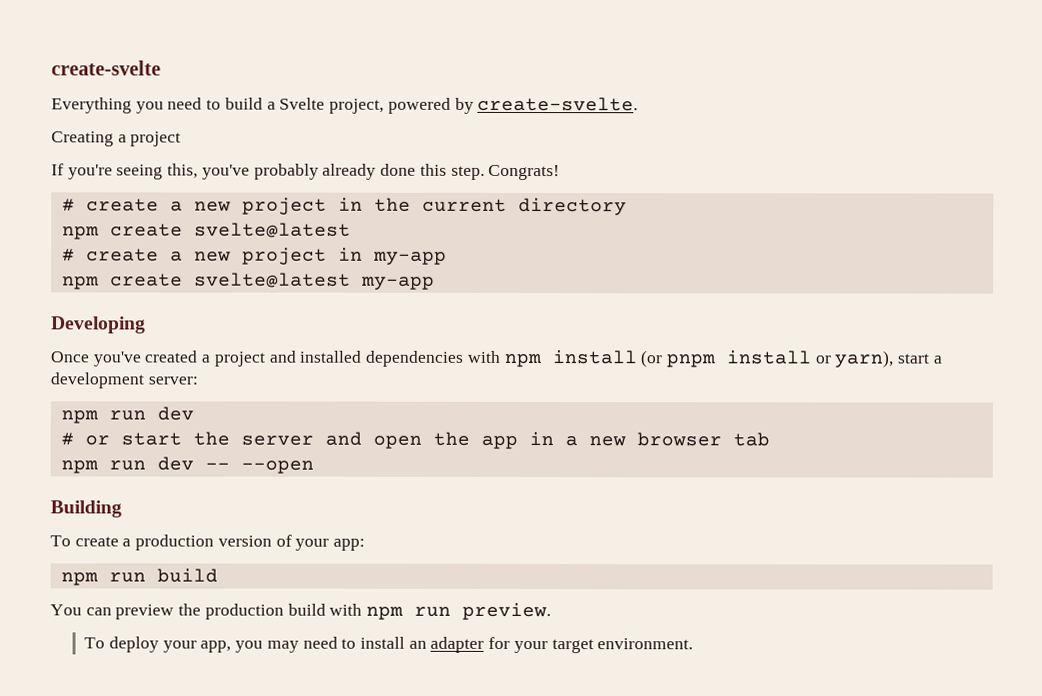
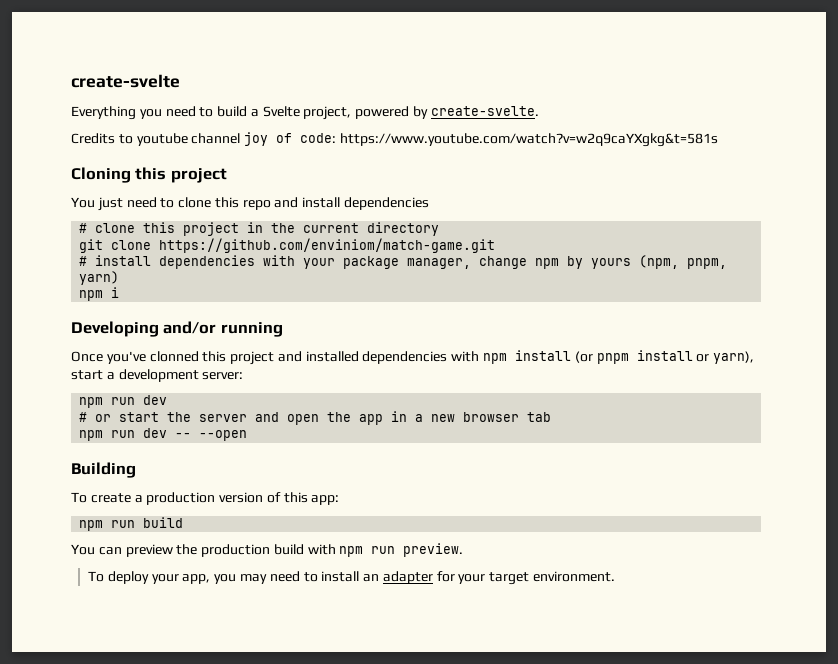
- Creating a project
- If you're seeing this, you've probably already done this step. Congrats!
- # create a new project in the current directory
- npm create svelte@latest
- # create a new project in my-app
- npm create svelte@latest my-app
+ Credits to youtube channel joy of code: https://www.youtube.com/watch?v=w2q9caYXgkg&t=581s
+ Cloning this project
+ You just need to clone this repo and install dependencies
+ # clone this project in the current directory
+ git clone https://github.com/enviniom/match-game.git
+ # install dependencies with your package manager, change npm by yours (npm, pnpm, yarn)
+ npm i
- Developing
+ Developing and/or running
- Once you've created a project and installed dependencies with npm install (or pnpm install or yarn), start a development server:
+ Once you've clonned this project and installed dependencies with npm install (or pnpm install or yarn), start a development server:
- To create a production version of your app:
+ To create a production version of this app:

